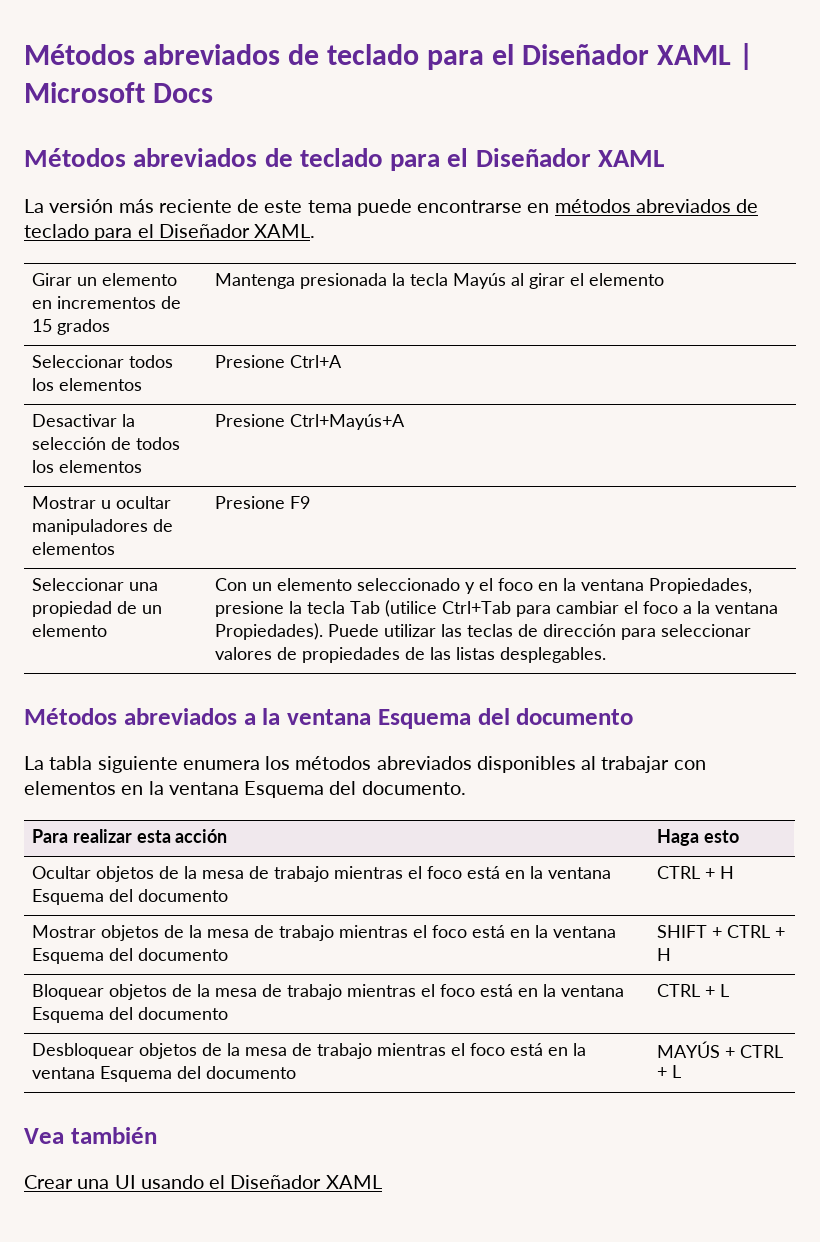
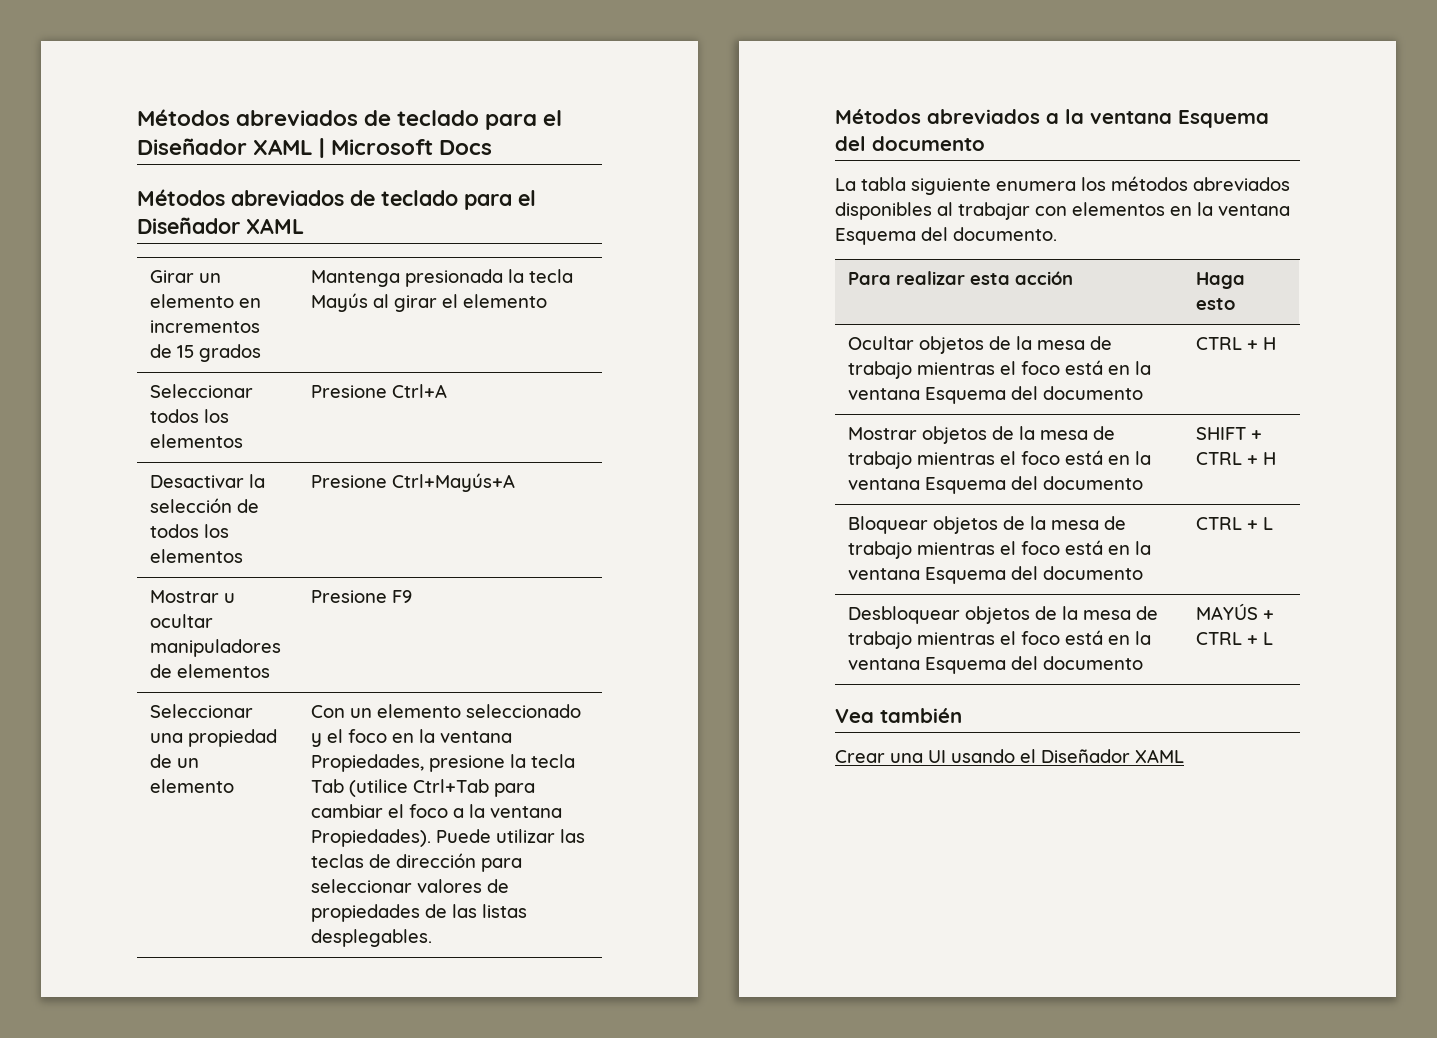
- La versión más reciente de este tema puede encontrarse en métodos abreviados de teclado para el Diseñador XAML.

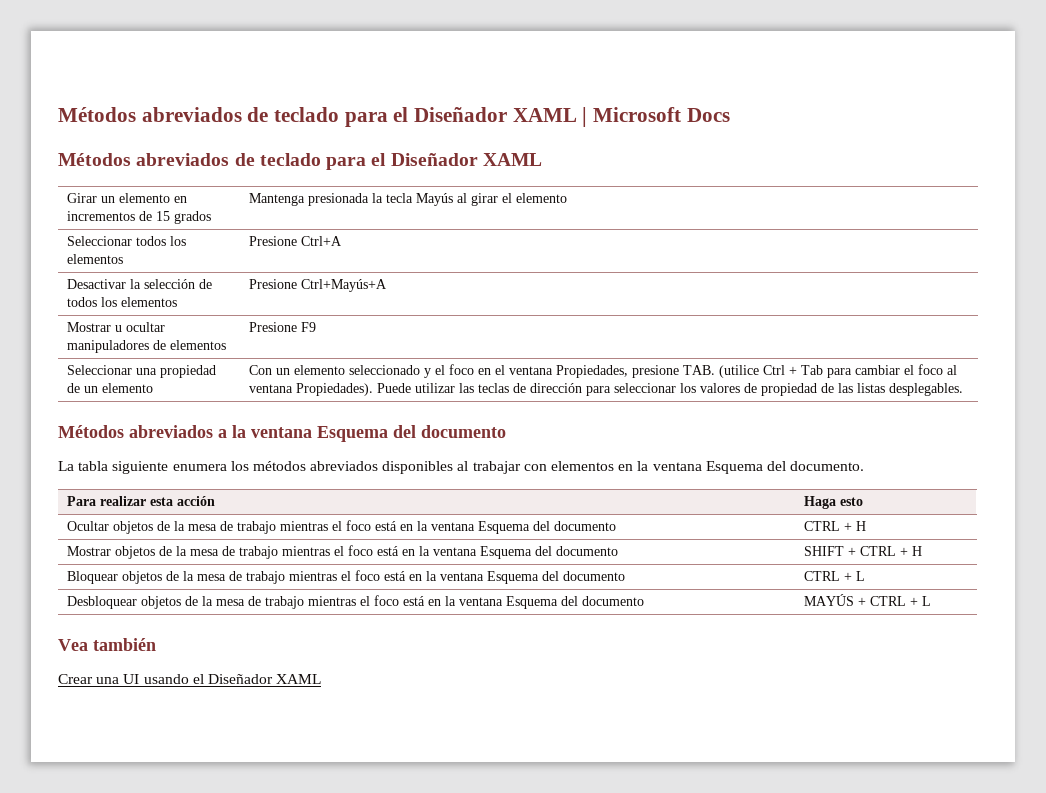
- Con un elemento seleccionado y el foco en la ventana Propiedades, presione la tecla Tab (utilice Ctrl+Tab para cambiar el foco a la ventana Propiedades).
+ Con un elemento seleccionado y el foco en el ventana Propiedades, presione TAB. (utilice Ctrl + Tab para cambiar el foco al ventana Propiedades).
- Puede utilizar las teclas de dirección para seleccionar valores de propiedades de las listas desplegables.
+ Puede utilizar las teclas de dirección para seleccionar los valores de propiedad de las listas desplegables.

